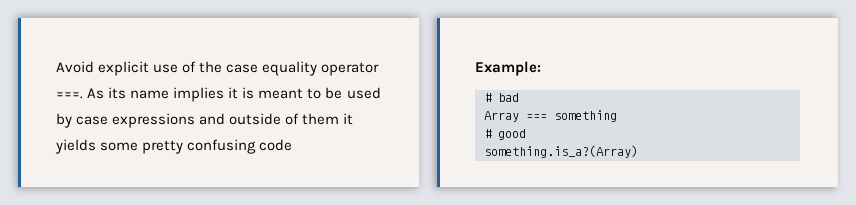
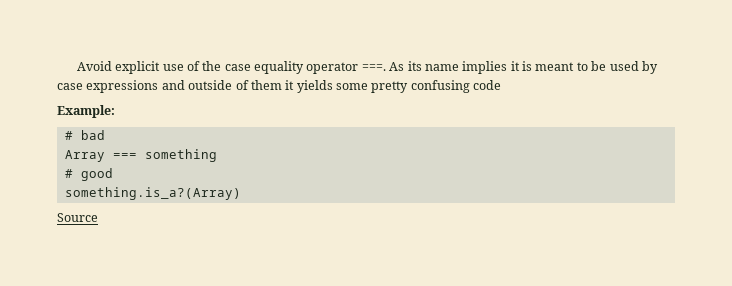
+ Source

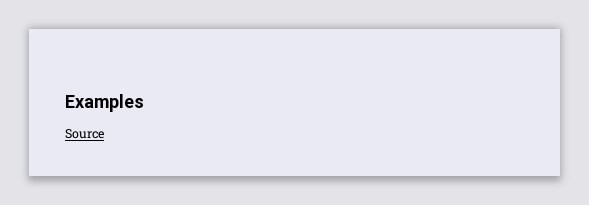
- Avoid explicit use of the case equality operator ===. As its name implies it is meant to be used by case expressions and outside of them it yields some pretty confusing code
- Example:
- # bad
- Array === something
- # good
- something.is_a?(Array)
+ Examples

